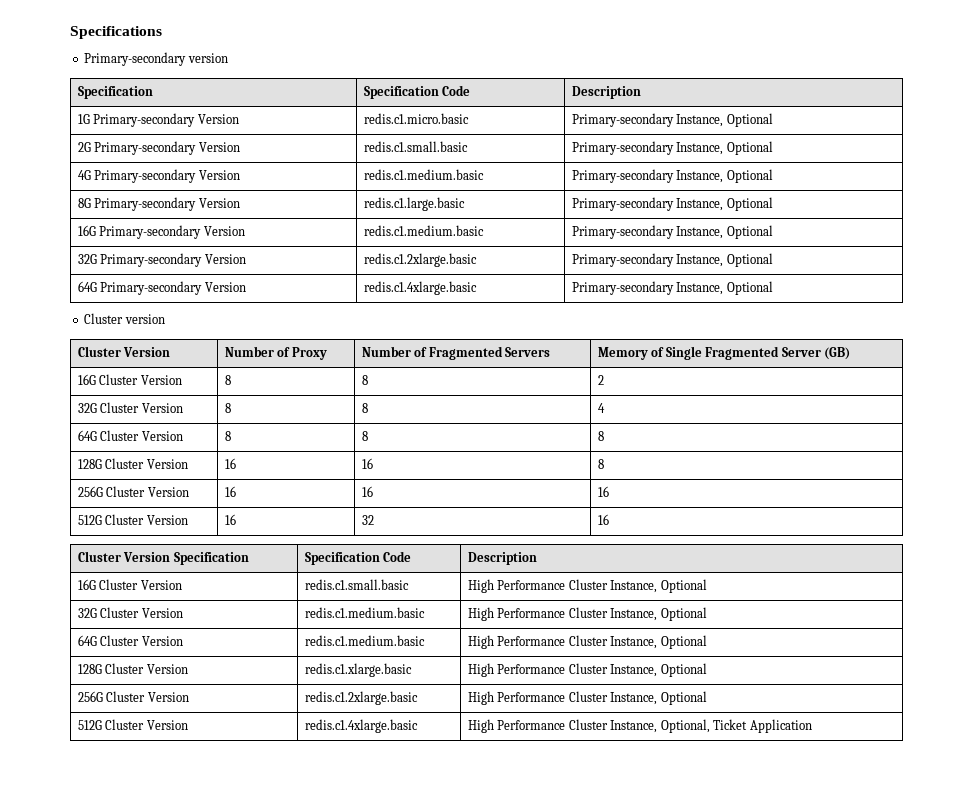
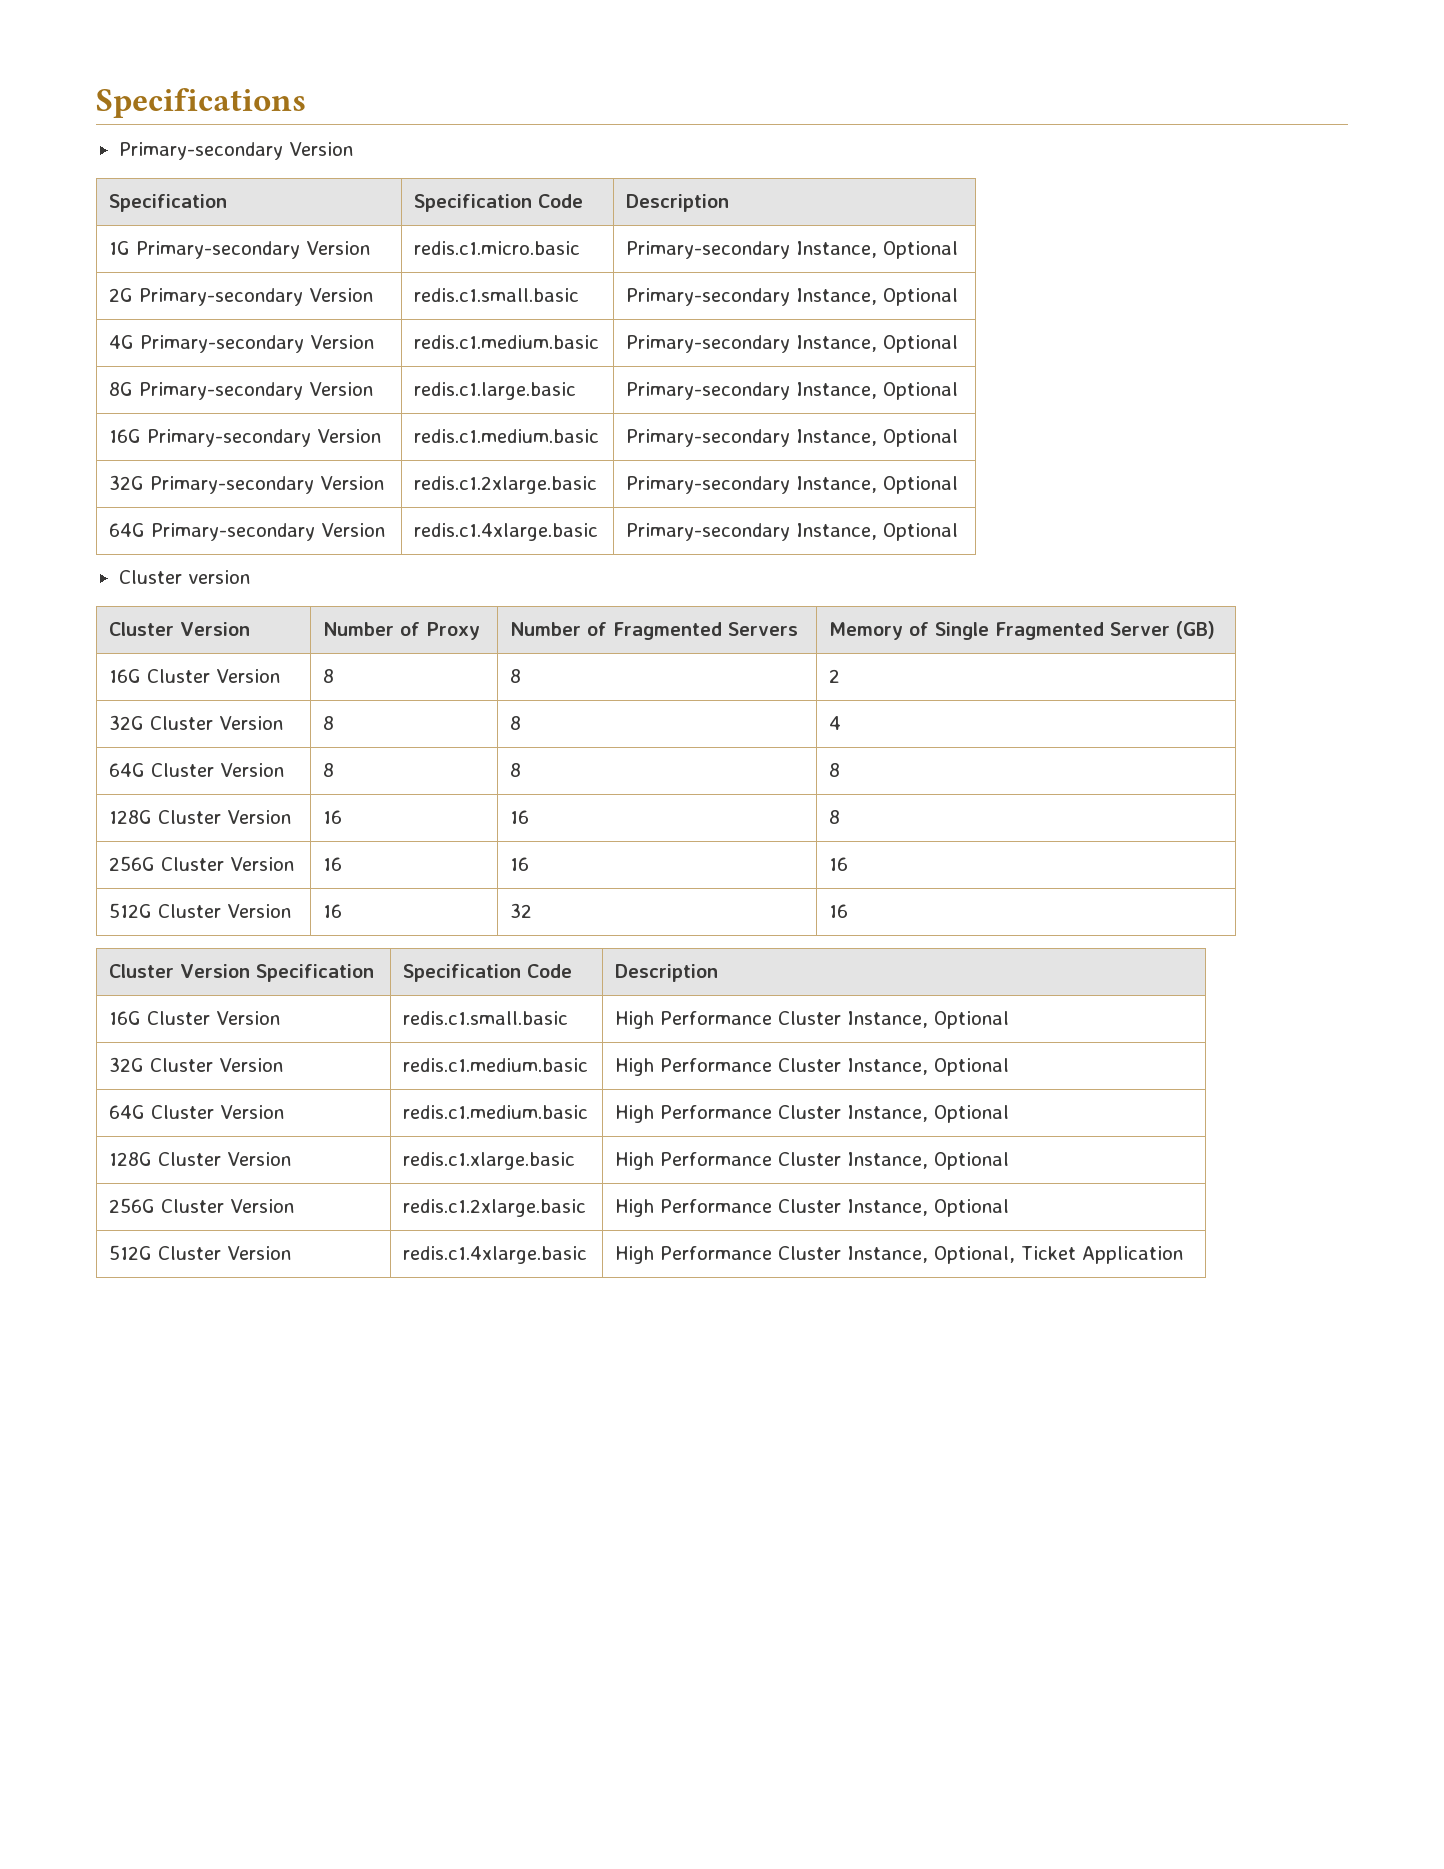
  Specifications
- Primary-secondary version
+ Primary-secondary Version

